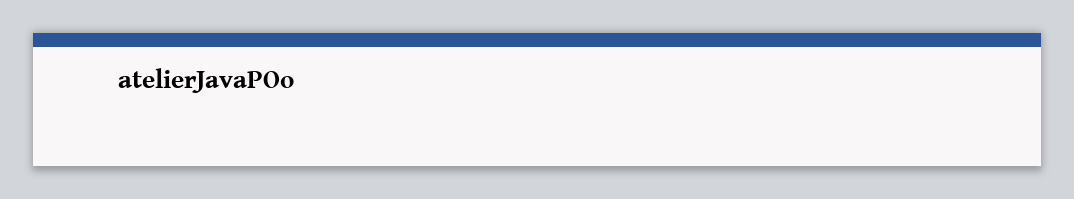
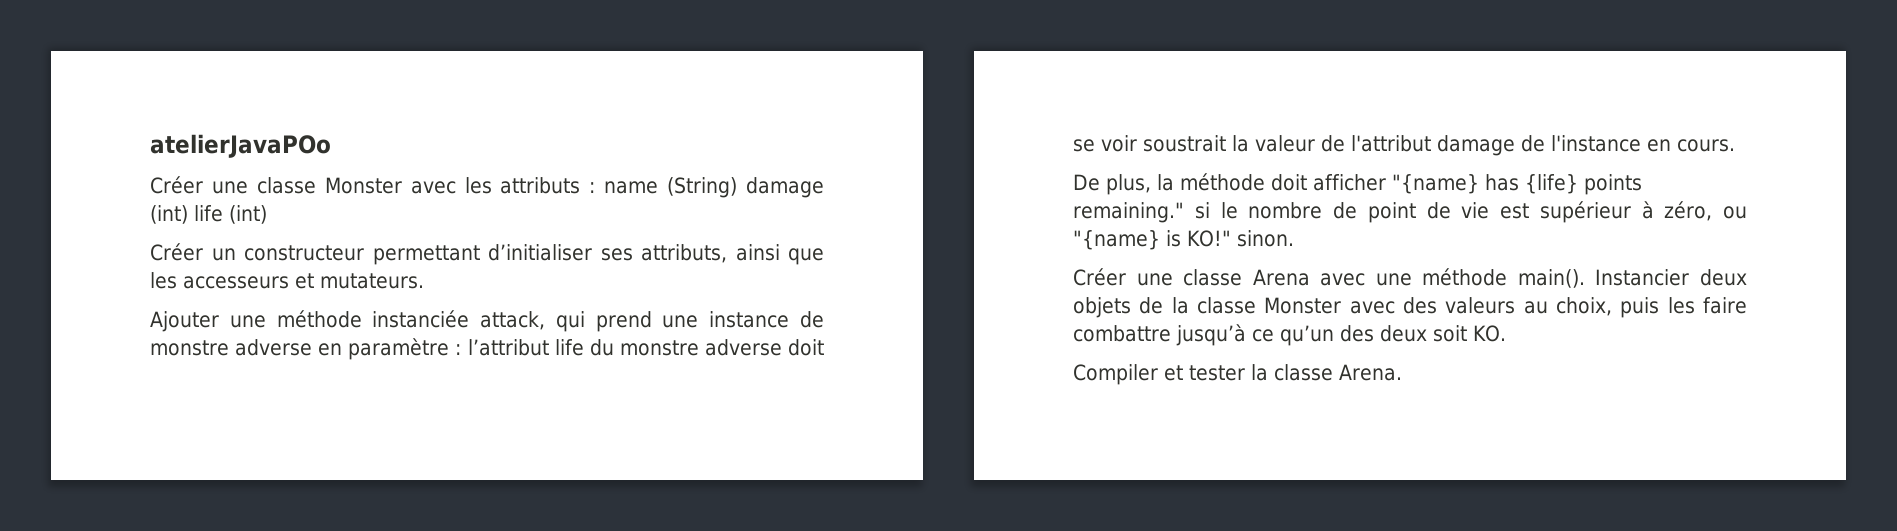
+ Créer une classe Monster avec les attributs : name (String) damage (int) life (int)
+ Créer un constructeur permettant d’initialiser ses attributs, ainsi que les accesseurs et mutateurs.
+ Ajouter une méthode instanciée attack, qui prend une instance de monstre adverse en paramètre : l’attribut life du monstre adverse doit se voir soustrait la valeur de l'attribut damage de l'instance en cours.
+ De plus, la méthode doit afficher "{name} has {life} points remaining." si le nombre de point de vie est supérieur à zéro, ou "{name} is KO!" sinon.
+ Créer une classe Arena avec une méthode main(). Instancier deux objets de la classe Monster avec des valeurs au choix, puis les faire combattre jusqu’à ce qu’un des deux soit KO.
+ Compiler et tester la classe Arena.

